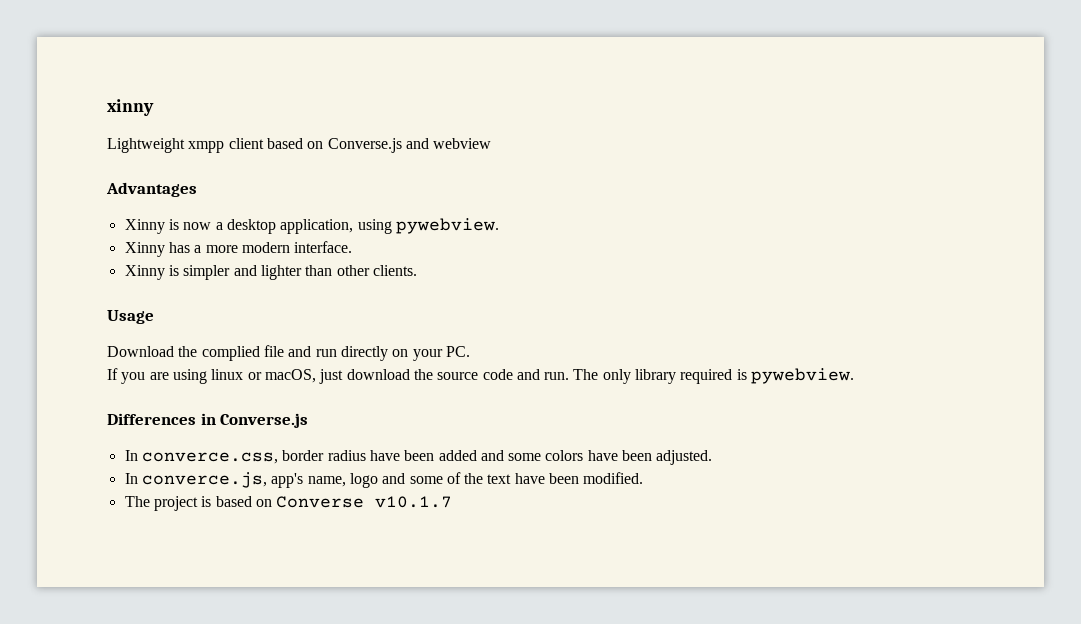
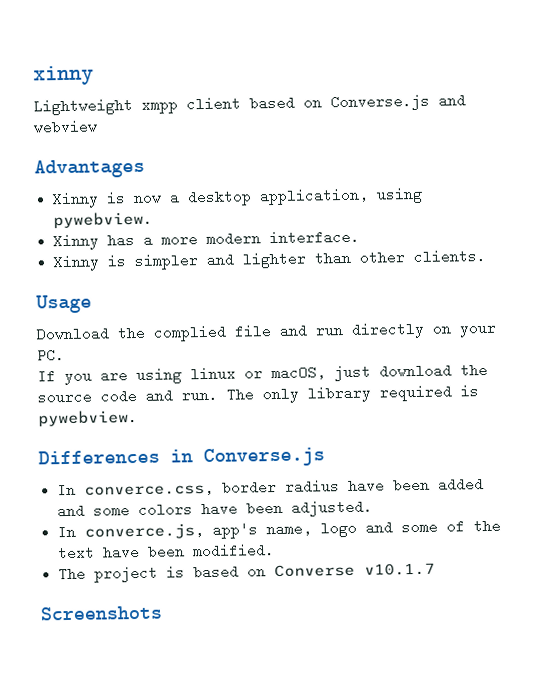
+ Screenshots

